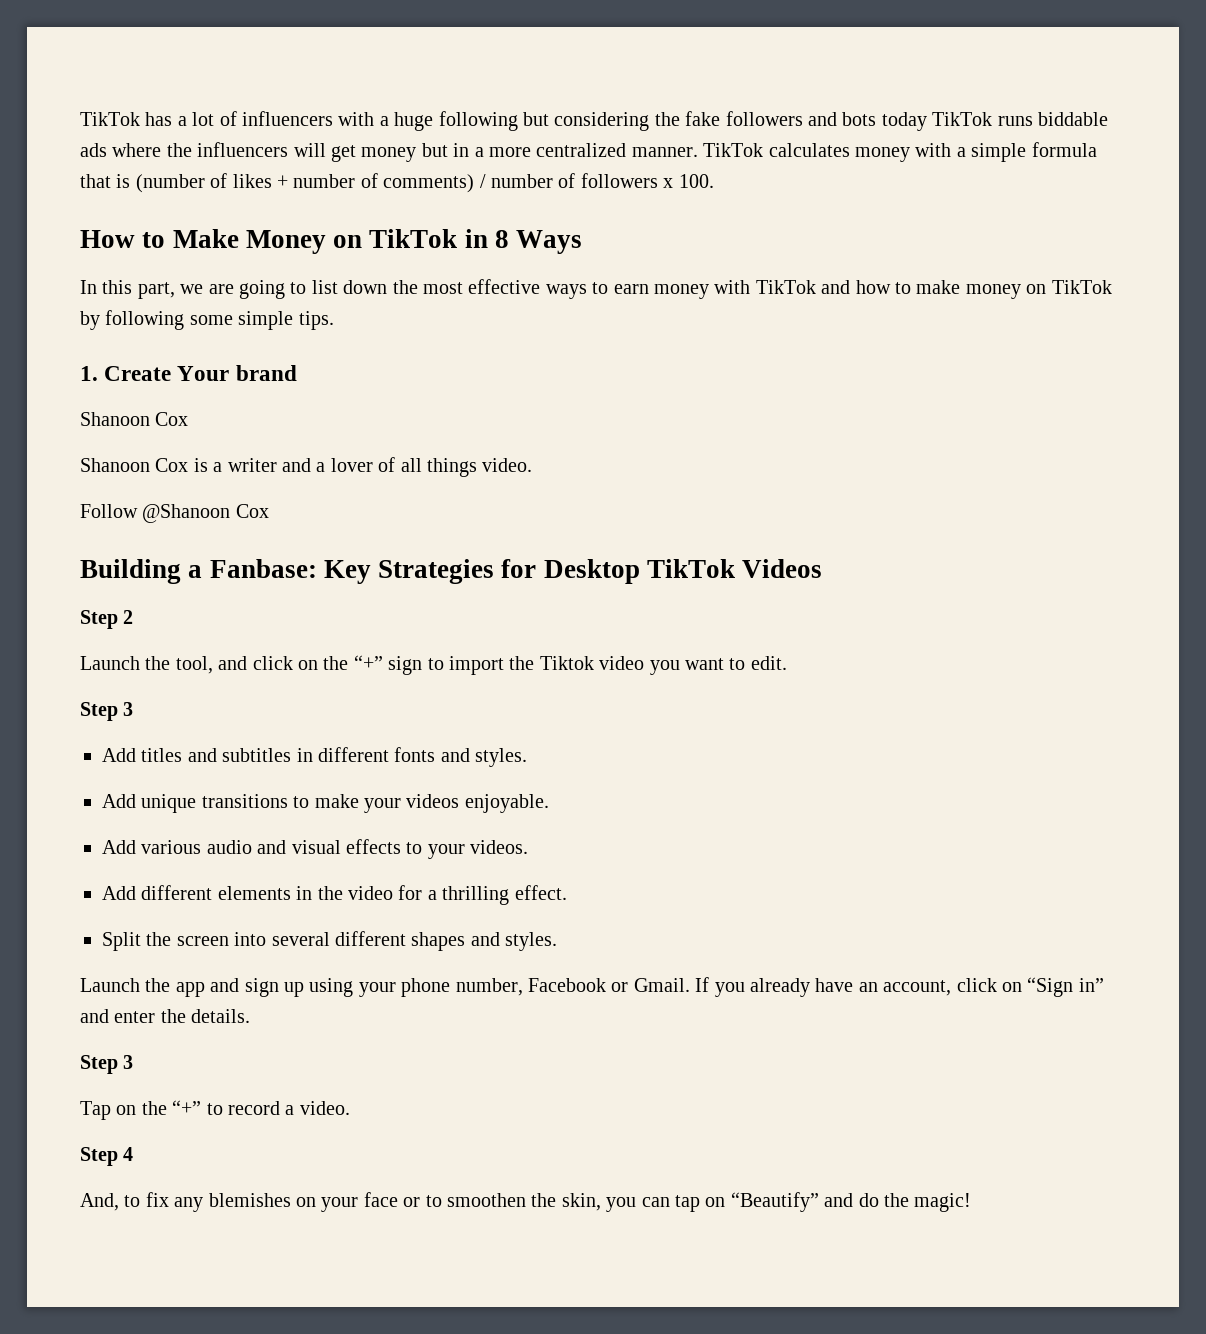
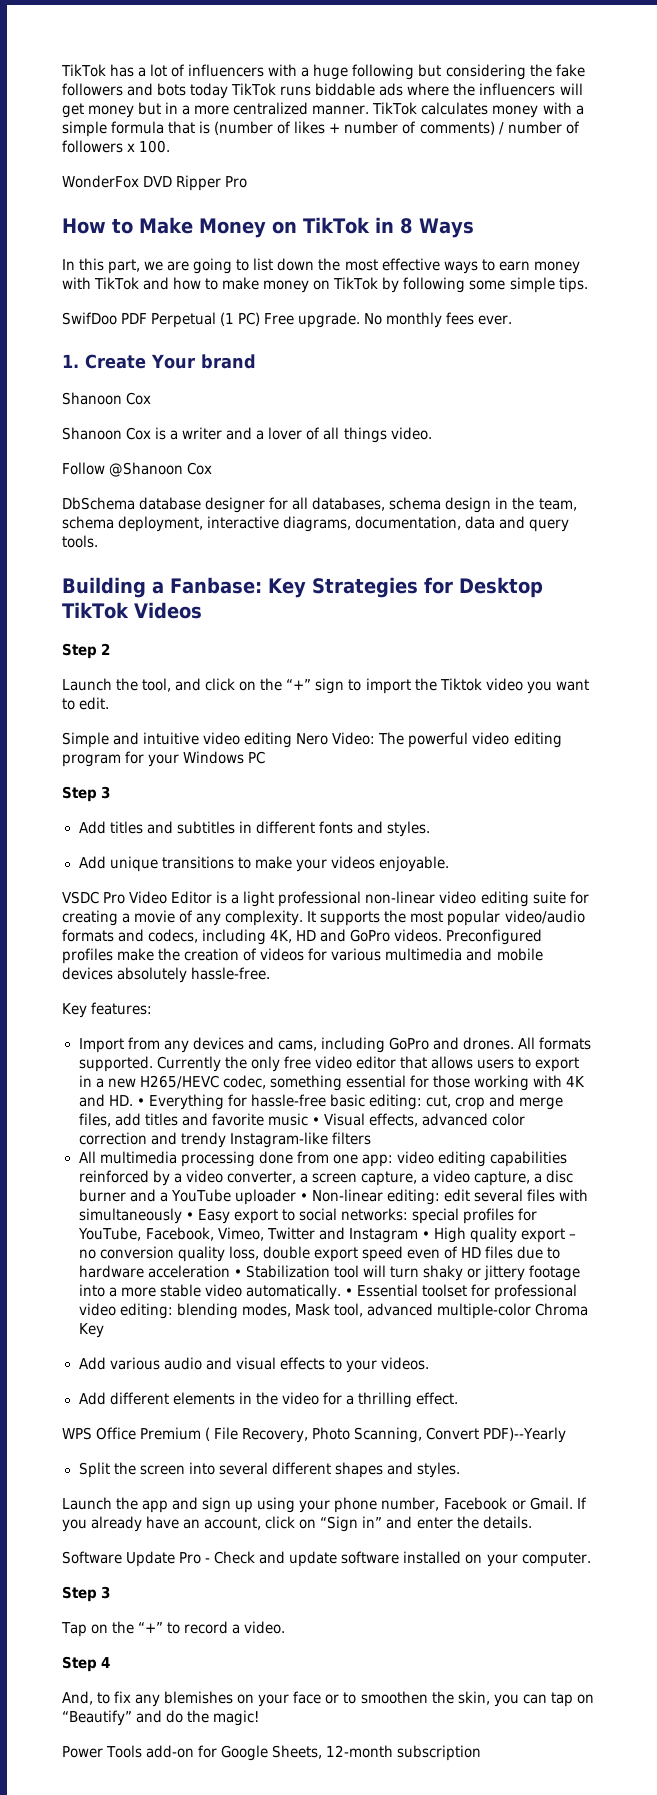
+ WonderFox DVD Ripper Pro
+ SwifDoo PDF Perpetual (1 PC) Free upgrade. No monthly fees ever.
+ DbSchema database designer for all databases, schema design in the team, schema deployment, interactive diagrams, documentation, data and query tools.
+ Simple and intuitive video editing Nero Video: The powerful video editing program for your Windows PC
+ VSDC Pro Video Editor is a light professional non-linear video editing suite for creating a movie of any complexity. It supports the most popular video/audio formats and codecs, including 4K, HD and GoPro videos. Preconfigured profiles make the creation of videos for various multimedia and mobile devices absolutely hassle-free.
+ Key features:
+ Import from any devices and cams, including GoPro and drones. All formats supported. Сurrently the only free video editor that allows users to export in a new H265/HEVC codec, something essential for those working with 4K and HD. • Everything for hassle-free basic editing: cut, crop and merge files, add titles and favorite music • Visual effects, advanced color correction and trendy Instagram-like filters
+ All multimedia processing done from one app: video editing capabilities reinforced by a video converter, a screen capture, a video capture, a disc burner and a YouTube uploader • Non-linear editing: edit several files with simultaneously • Easy export to social networks: special profiles for YouTube, Facebook, Vimeo, Twitter and Instagram • High quality export – no conversion quality loss, double export speed even of HD files due to hardware acceleration • Stabilization tool will turn shaky or jittery footage into a more stable video automatically. • Essential toolset for professional video editing: blending modes, Mask tool, advanced multiple-color Chroma Key
+ WPS Office Premium ( File Recovery, Photo Scanning, Convert PDF)--Yearly
+ Software Update Pro - Check and update software installed on your computer.
+ Power Tools add-on for Google Sheets, 12-month subscription

